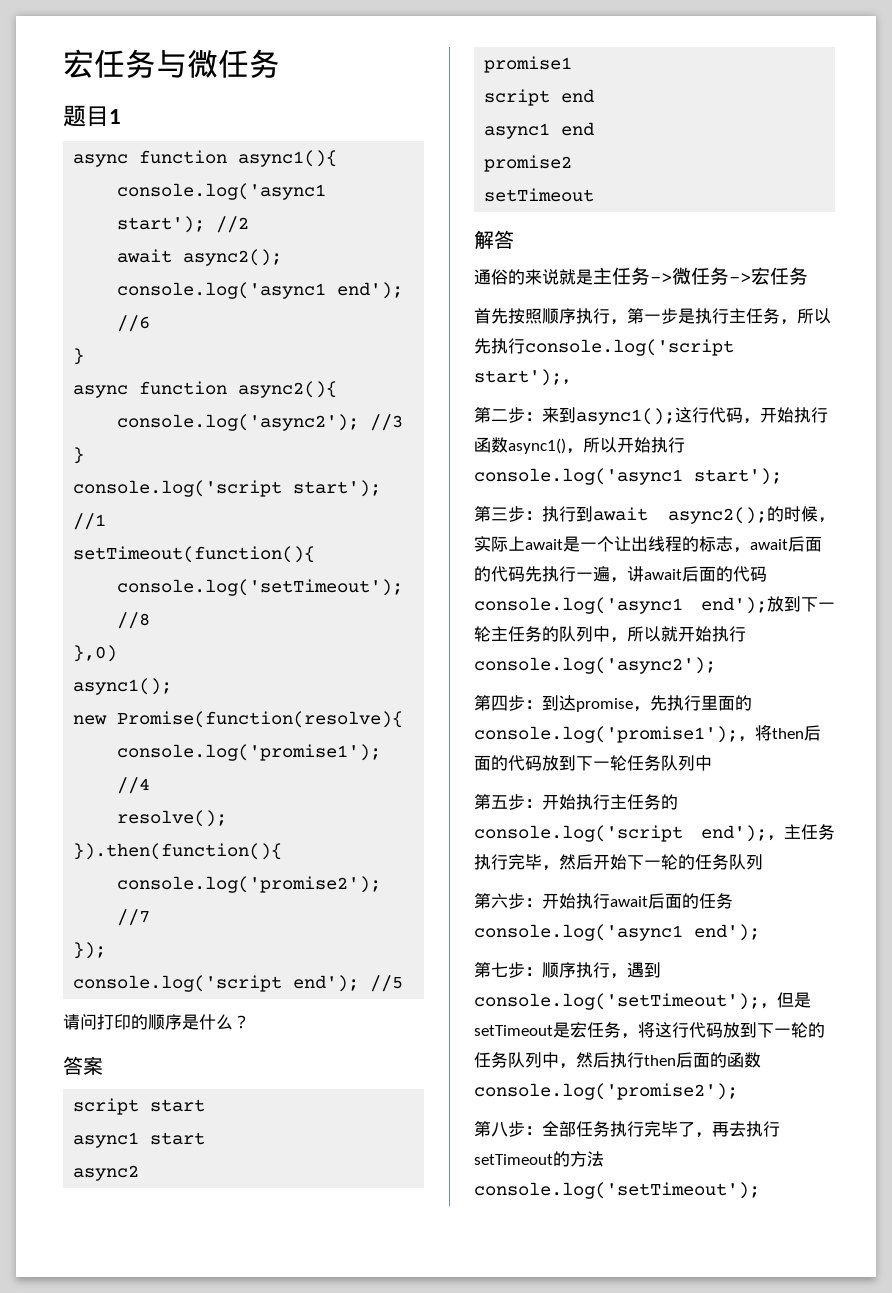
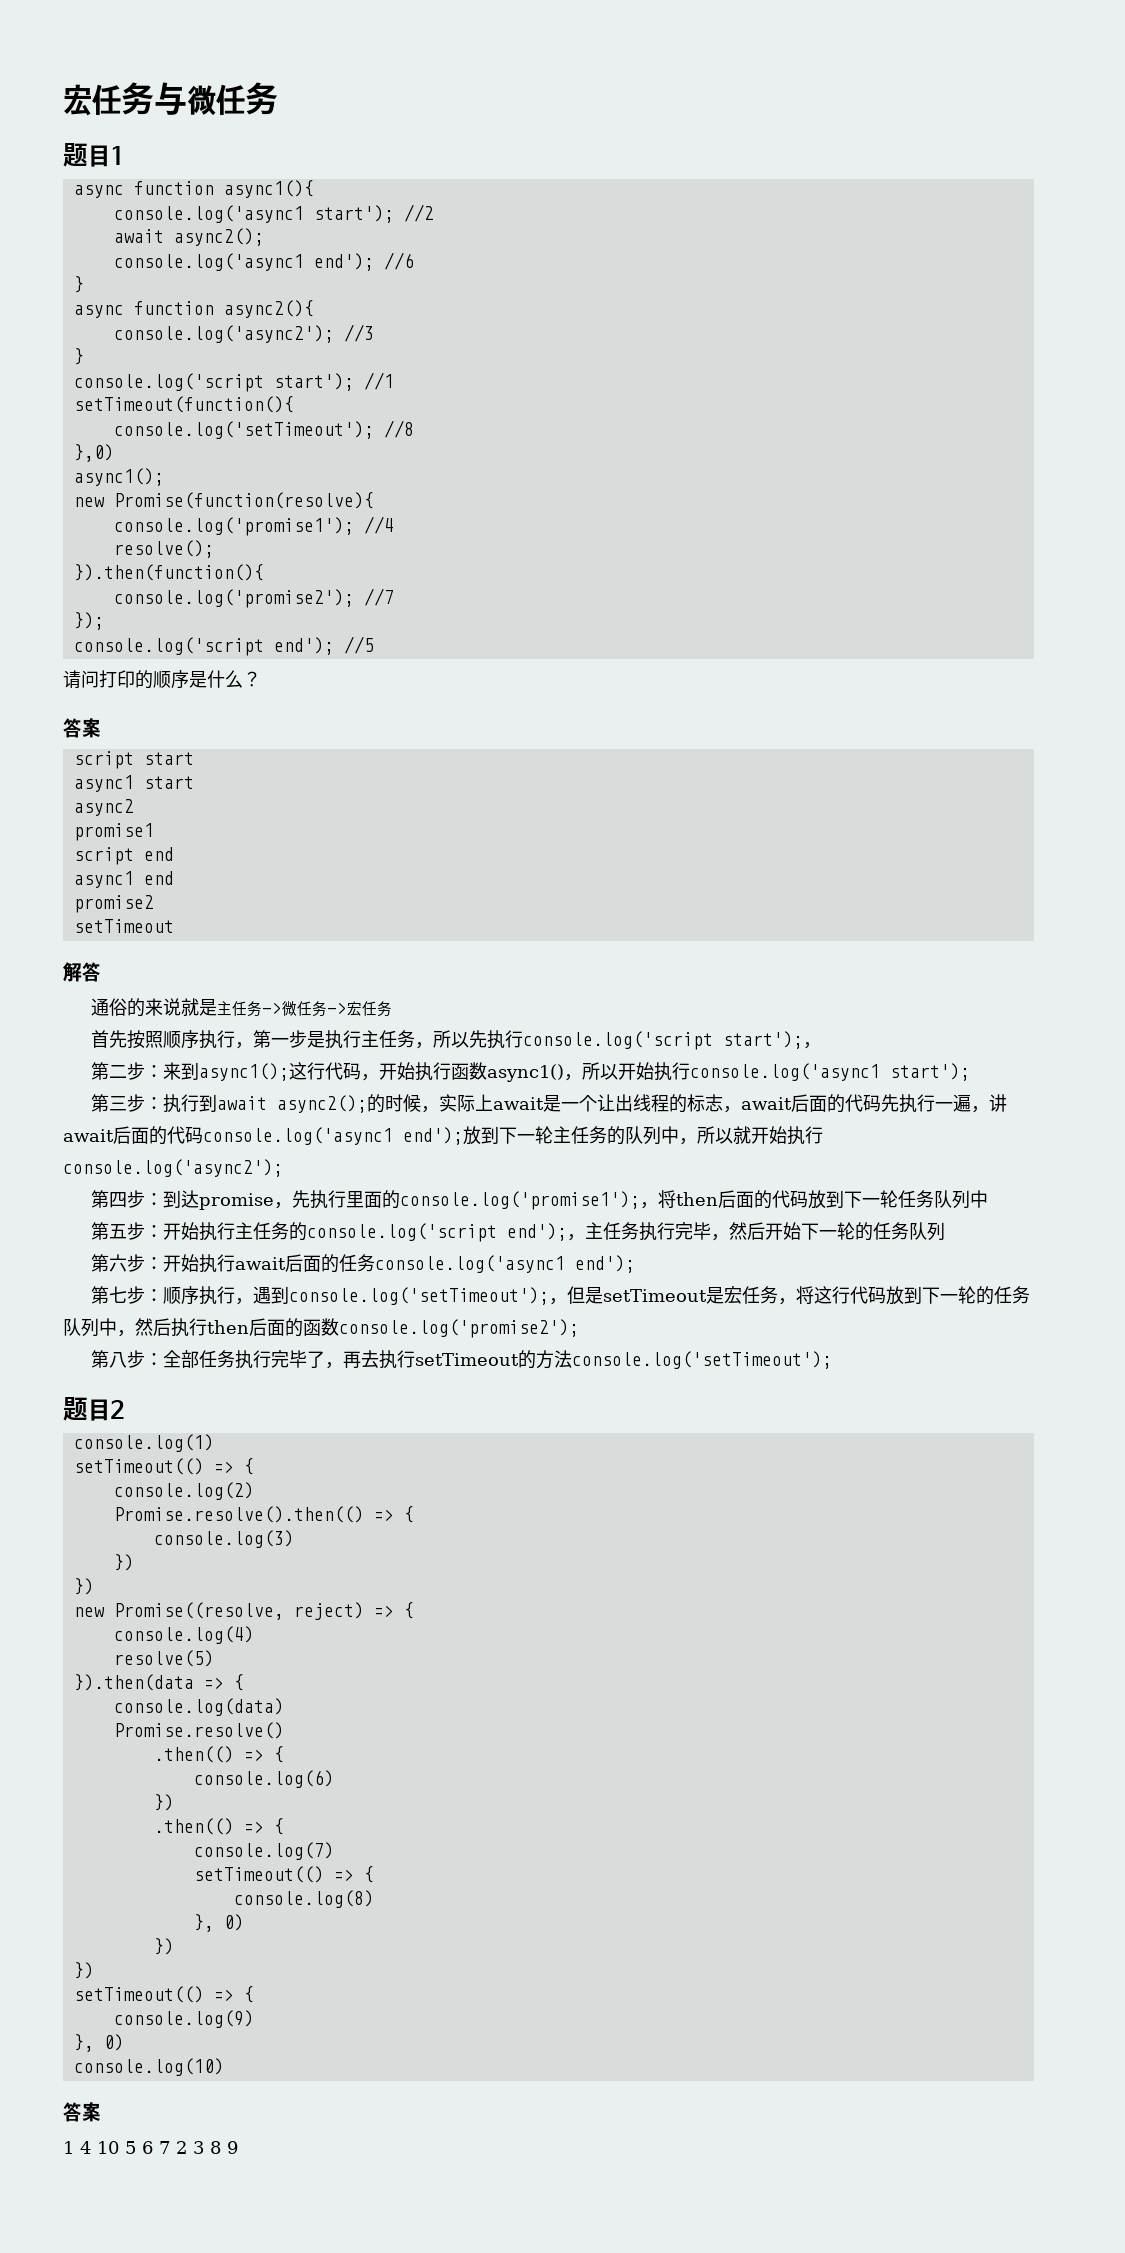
+ 题目2
+ console.log(1)
+ setTimeout(() => {
+ console.log(2)
+ Promise.resolve().then(() => {
+ console.log(3)
+ })
+ })
+ new Promise((resolve, reject) => {
+ console.log(4)
+ resolve(5)
+ }).then(data => {
+ console.log(data)
+ Promise.resolve()
+ .then(() => {
+ console.log(6)
+ })
+ .then(() => {
+ console.log(7)
+ setTimeout(() => {
+ console.log(8)
+ }, 0)
+ })
+ })
+ setTimeout(() => {
+ console.log(9)
+ }, 0)
+ console.log(10)
+ 答案
+ 1 4 10 5 6 7 2 3 8 9

